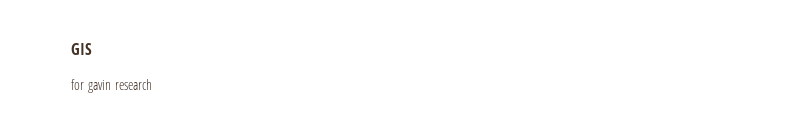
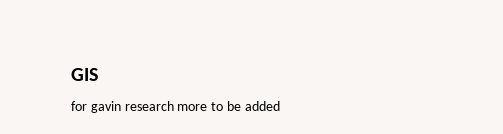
- for gavin research
+ for gavin research more to be added

